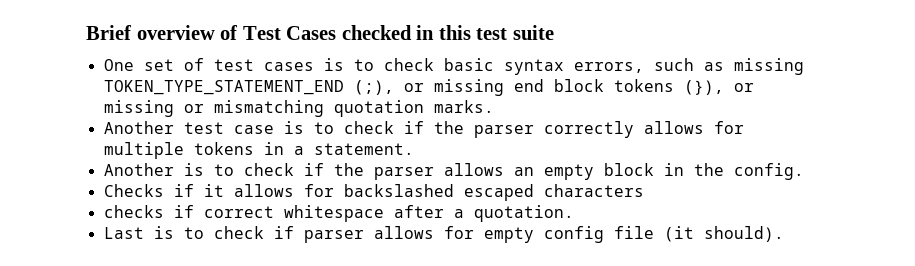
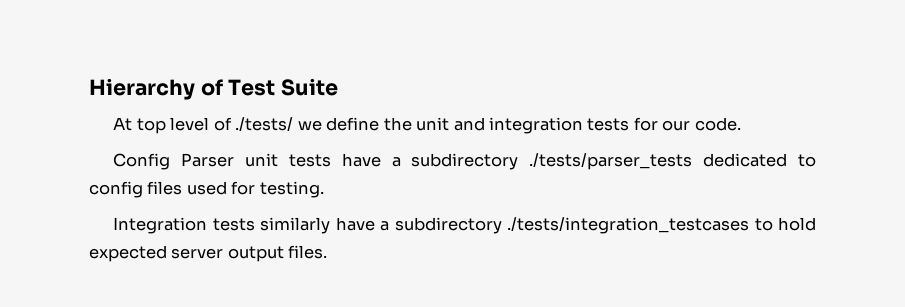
- Brief overview of Test Cases checked in this test suite
- One set of test cases is to check basic syntax errors, such as missing TOKEN_TYPE_STATEMENT_END (;), or missing end block tokens (}), or missing or mismatching quotation marks.
- Another test case is to check if the parser correctly allows for multiple tokens in a statement.
- Another is to check if the parser allows an empty block in the config.
- Checks if it allows for backslashed escaped characters
- checks if correct whitespace after a quotation.
- Last is to check if parser allows for empty config file (it should).
+ Hierarchy of Test Suite
+ At top level of ./tests/ we define the unit and integration tests for our code.
+ Config Parser unit tests have a subdirectory ./tests/parser_tests dedicated to config files used for testing.
+ Integration tests similarly have a subdirectory ./tests/integration_testcases to hold expected server output files.

